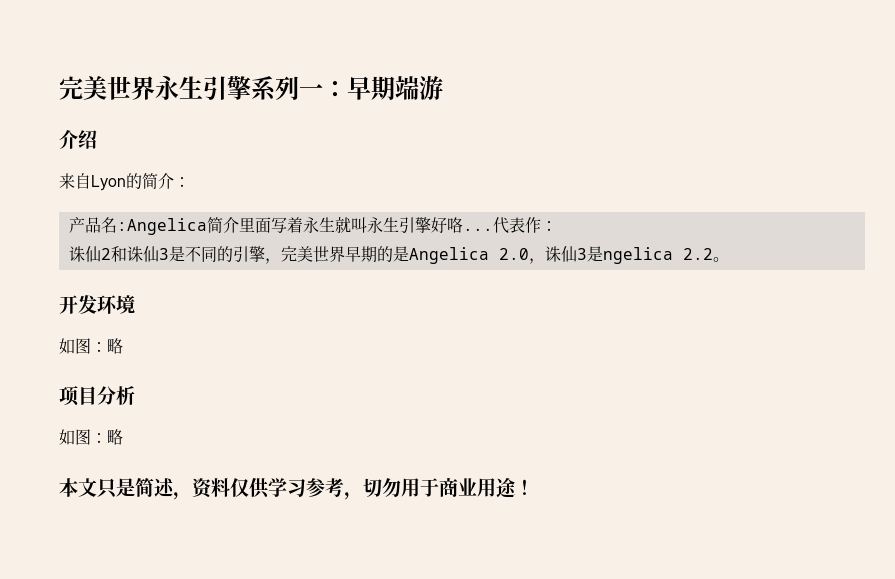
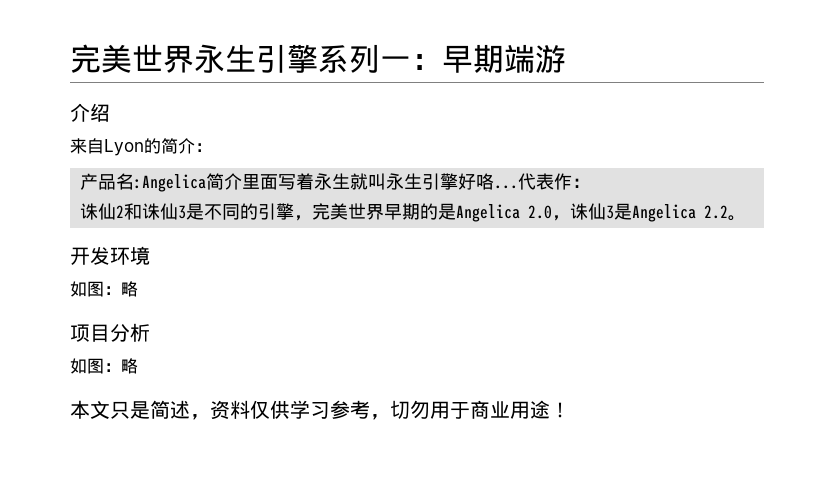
- 诛仙2和诛仙3是不同的引擎，完美世界早期的是Angelica 2.0，诛仙3是ngelica 2.2。
+ 诛仙2和诛仙3是不同的引擎，完美世界早期的是Angelica 2.0，诛仙3是Angelica 2.2。

